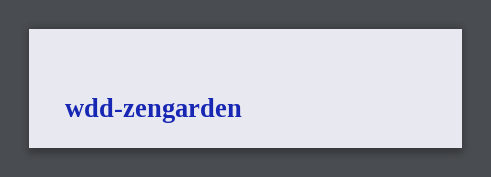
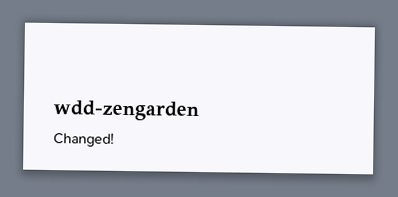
+ Changed!

